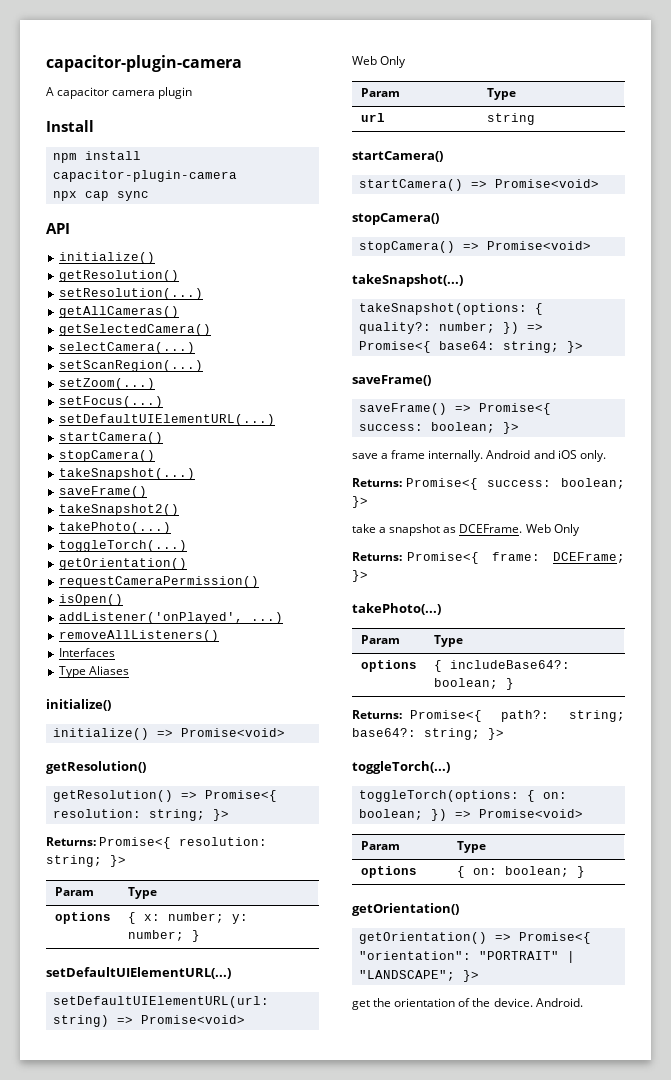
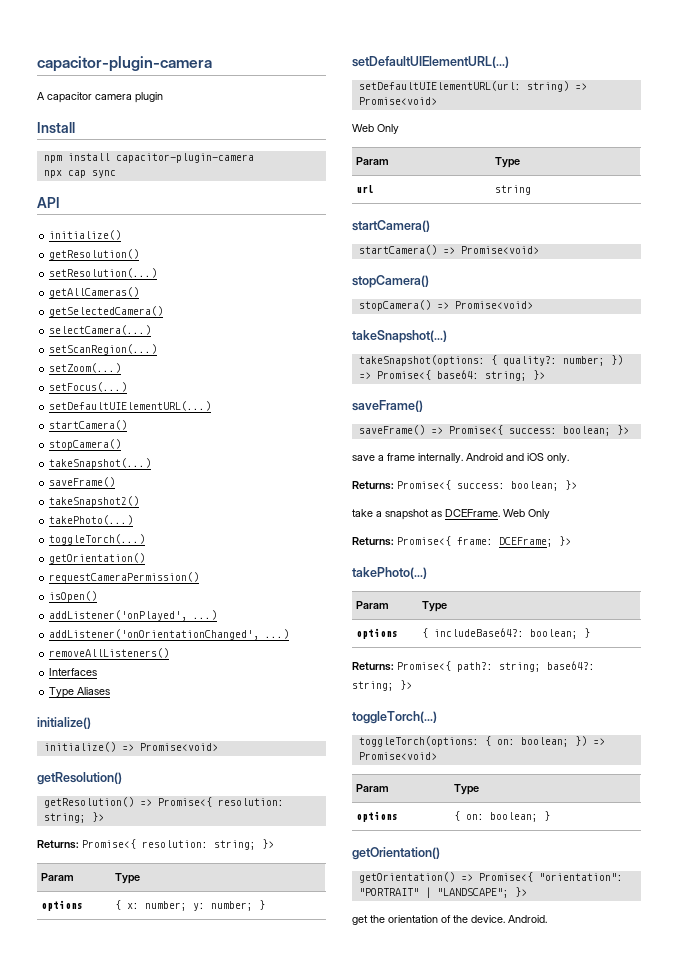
+ addListener('onOrientationChanged', ...)

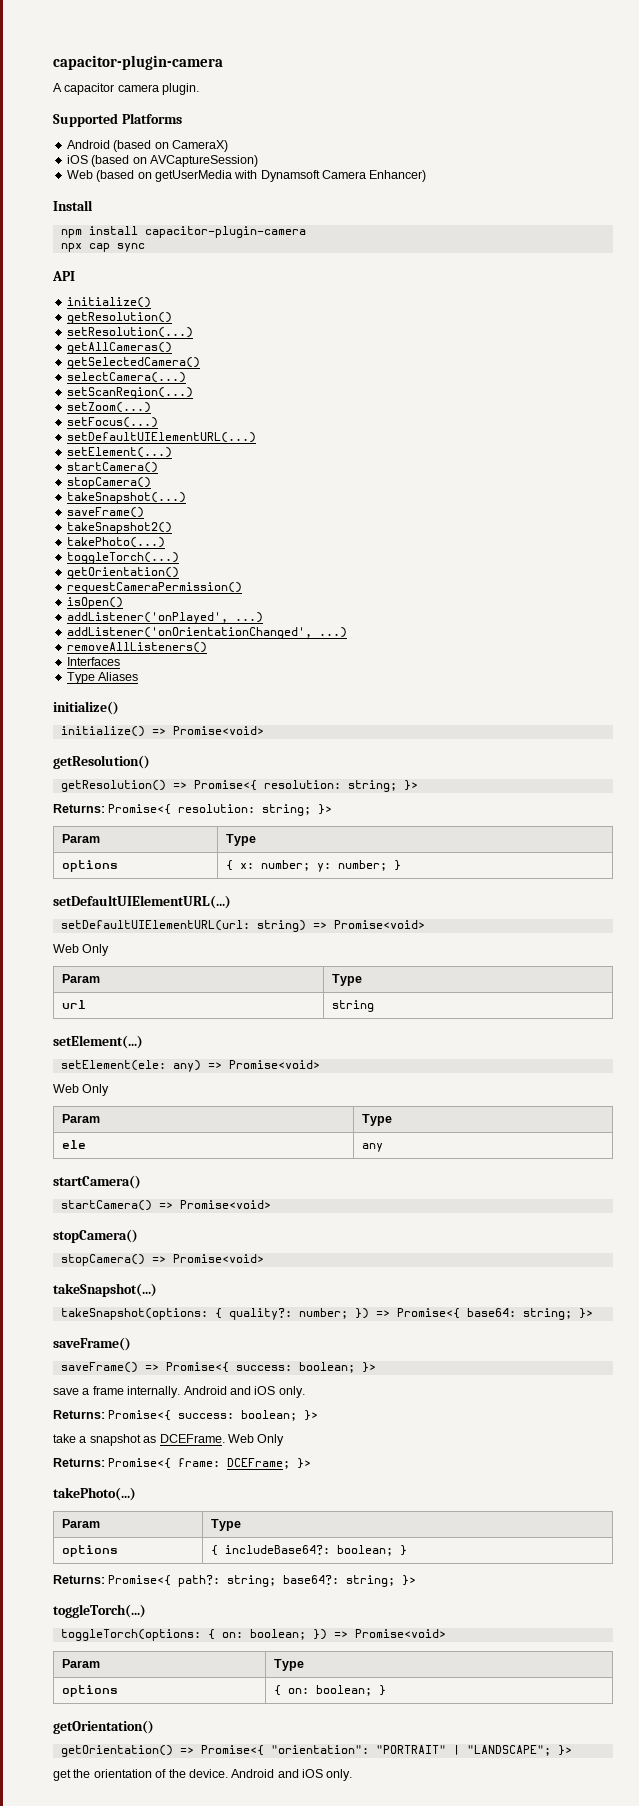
- A capacitor camera plugin
+ A capacitor camera plugin.
+ Supported Platforms
+ Android (based on CameraX)
+ iOS (based on AVCaptureSession)
+ Web (based on getUserMedia with Dynamsoft Camera Enhancer)
  setFocus(...)
  setDefaultUIElementURL(...)
+ setElement(...)
  url | string
+ setElement(...)
+ setElement(ele: any) => Promise<void>
+ Web Only
+ Param | Type
+ ele | any
- get the orientation of the device. Android.
+ get the orientation of the device. Android and iOS only.

